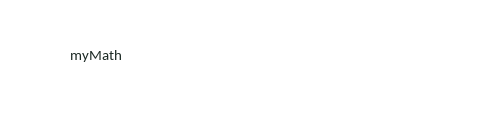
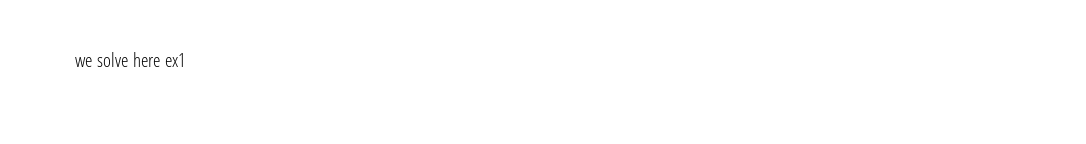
- myMath
+ we solve here ex1

